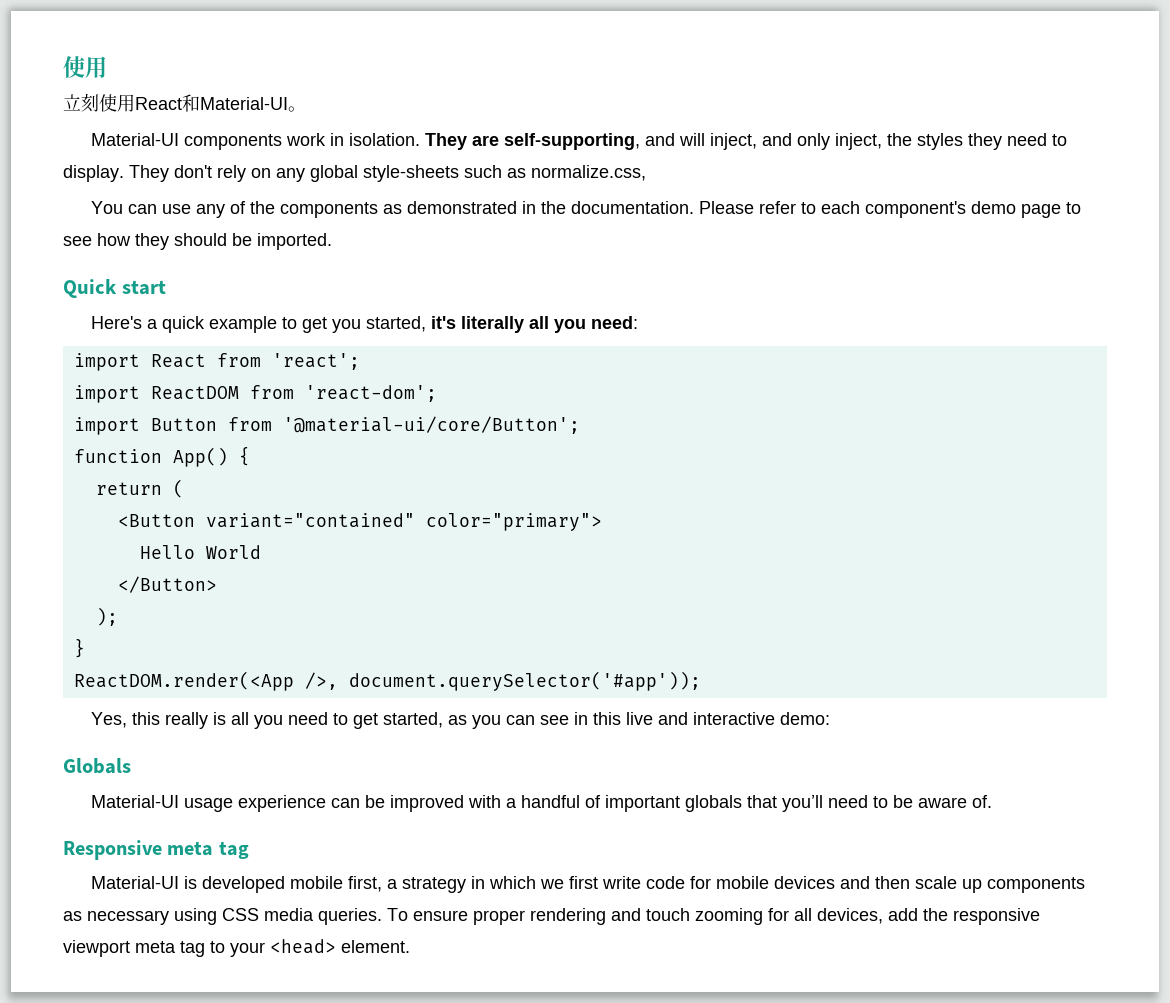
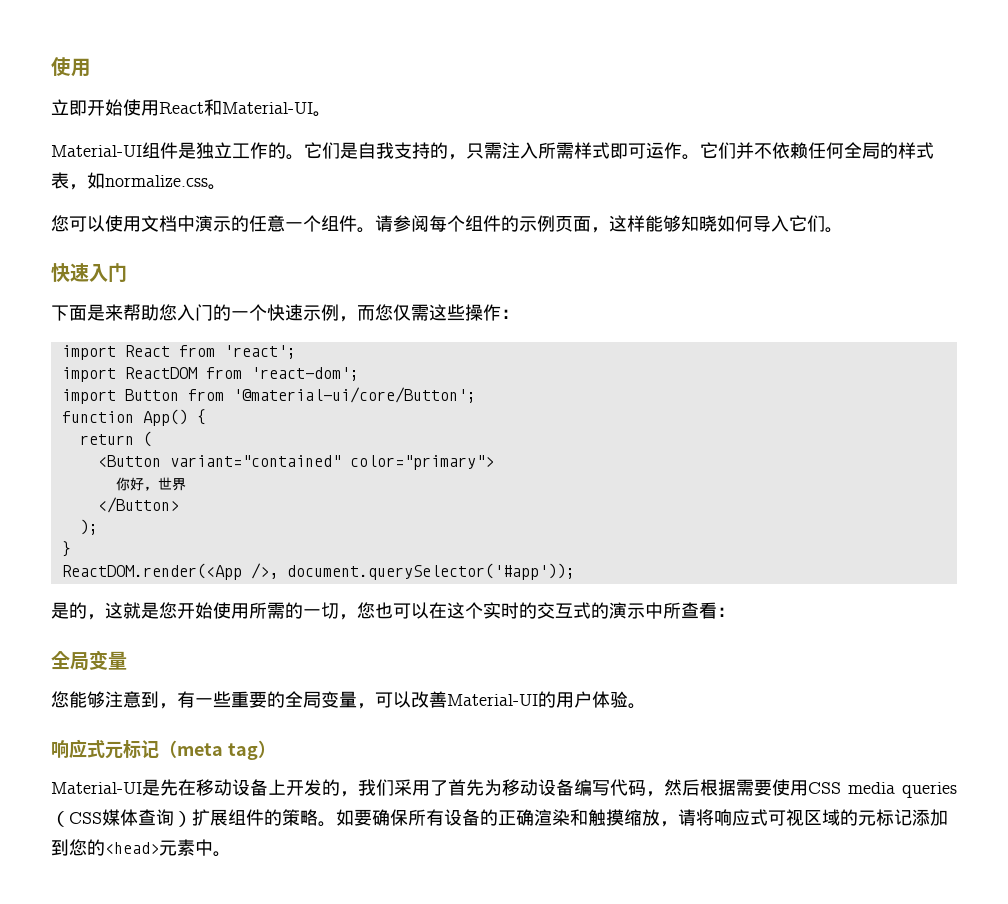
- 立刻使用React和Material-UI。
+ 立即开始使用React和Material-UI。
- Material-UI components work in isolation. They are self-supporting, and will inject, and only inject, the styles they need to display. They don't rely on any global style-sheets such as normalize.css,
- You can use any of the components as demonstrated in the documentation. Please refer to each component's demo page to see how they should be imported.
- Quick start
- Here's a quick example to get you started, it's literally all you need:
+ Material-UI组件是独立工作的。它们是自我支持的，只需注入所需样式即可运作。它们并不依赖任何全局的样式表，如normalize.css。
+ 您可以使用文档中演示的任意一个组件。请参阅每个组件的示例页面，这样能够知晓如何导入它们。
+ 快速入门
+ 下面是来帮助您入门的一个快速示例，而您仅需这些操作：
- Hello World
+ 你好，世界
- Yes, this really is all you need to get started, as you can see in this live and interactive demo:
- Globals
- Material-UI usage experience can be improved with a handful of important globals that you’ll need to be aware of.
- Responsive meta tag
- Material-UI is developed mobile first, a strategy in which we first write code for mobile devices and then scale up components as necessary using CSS media queries. To ensure proper rendering and touch zooming for all devices, add the responsive viewport meta tag to your <head> element.
+ 是的，这就是您开始使用所需的一切，您也可以在这个实时的交互式的演示中所查看：
+ 全局变量
+ 您能够注意到，有一些重要的全局变量，可以改善Material-UI的用户体验。
+ 响应式元标记（meta tag）
+ Material-UI是先在移动设备上开发的，我们采用了首先为移动设备编写代码，然后根据需要使用CSS media queries（CSS媒体查询）扩展组件的策略。如要确保所有设备的正确渲染和触摸缩放，请将响应式可视区域的元标记添加到您的<head>元素中。

